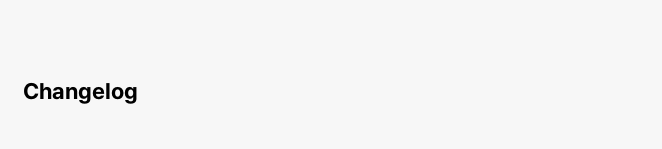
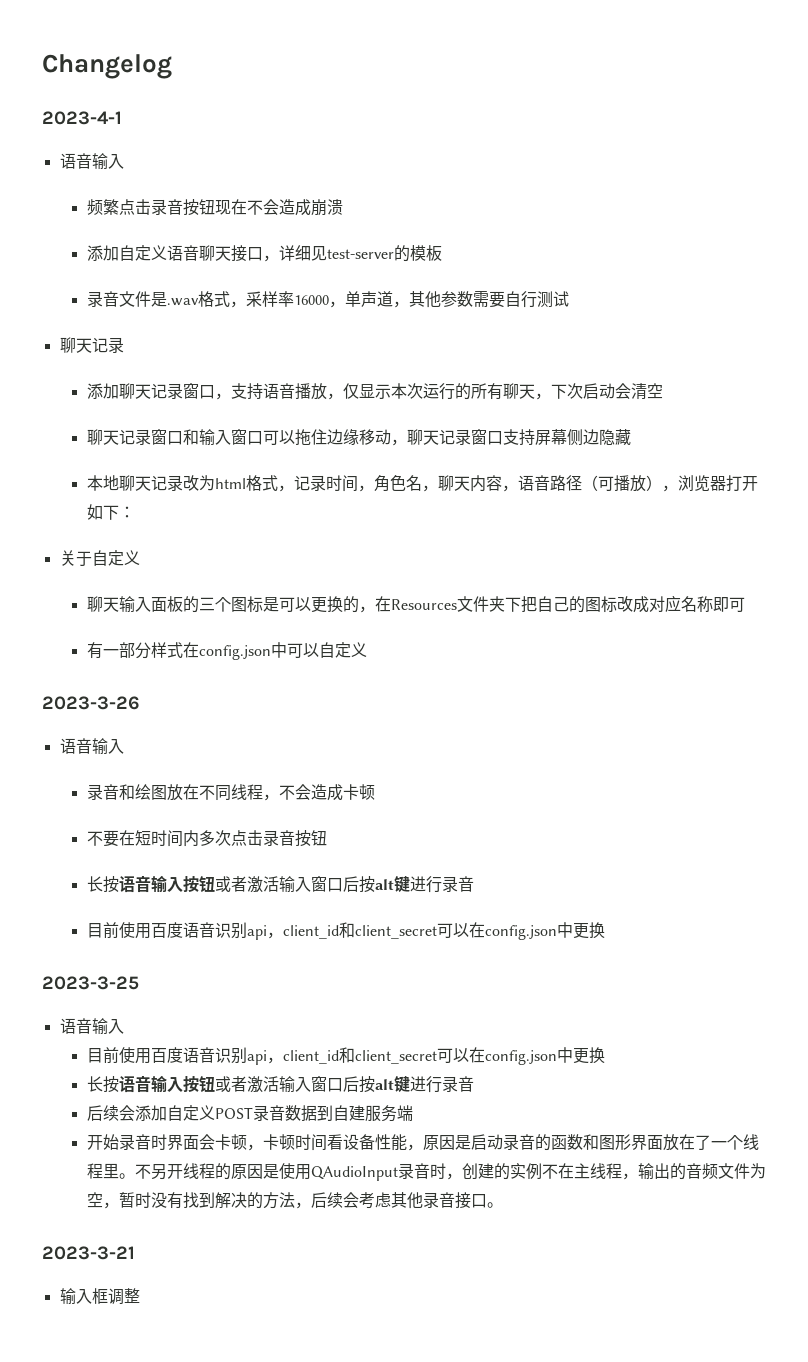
+ 2023-4-1
+ 语音输入
+ 频繁点击录音按钮现在不会造成崩溃
+ 添加自定义语音聊天接口，详细见test-server的模板
+ 录音文件是.wav格式，采样率16000，单声道，其他参数需要自行测试
+ 聊天记录
+ 添加聊天记录窗口，支持语音播放，仅显示本次运行的所有聊天，下次启动会清空
+ 聊天记录窗口和输入窗口可以拖住边缘移动，聊天记录窗口支持屏幕侧边隐藏
+ 本地聊天记录改为html格式，记录时间，角色名，聊天内容，语音路径（可播放），浏览器打开如下：
+ 关于自定义
+ 聊天输入面板的三个图标是可以更换的，在Resources文件夹下把自己的图标改成对应名称即可
+ 有一部分样式在config.json中可以自定义
+ 2023-3-26
+ 语音输入
+ 录音和绘图放在不同线程，不会造成卡顿
+ 不要在短时间内多次点击录音按钮
+ 长按语音输入按钮或者激活输入窗口后按alt键进行录音
+ 目前使用百度语音识别api，client_id和client_secret可以在config.json中更换
+ 2023-3-25
+ 语音输入
+ 目前使用百度语音识别api，client_id和client_secret可以在config.json中更换
+ 长按语音输入按钮或者激活输入窗口后按alt键进行录音
+ 后续会添加自定义POST录音数据到自建服务端
+ 开始录音时界面会卡顿，卡顿时间看设备性能，原因是启动录音的函数和图形界面放在了一个线程里。不另开线程的原因是使用QAudioInput录音时，创建的实例不在主线程，输出的音频文件为空，暂时没有找到解决的方法，后续会考虑其他录音接口。
+ 2023-3-21
+ 输入框调整

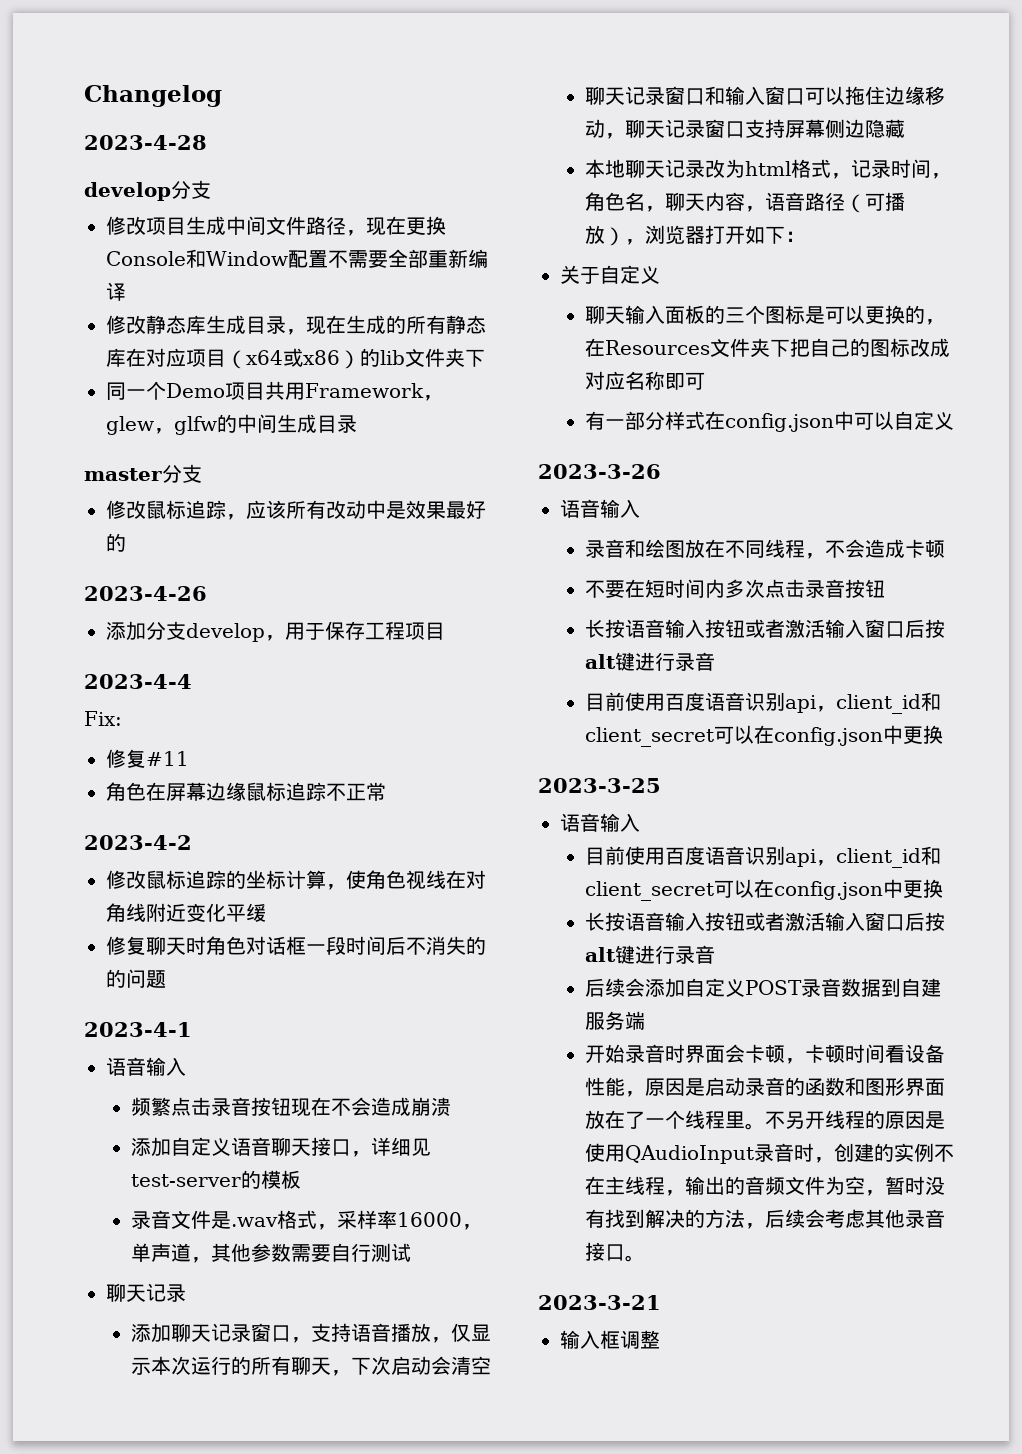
+ 2023-4-28
+ develop分支
+ 修改项目生成中间文件路径，现在更换Console和Window配置不需要全部重新编译
+ 修改静态库生成目录，现在生成的所有静态库在对应项目（x64或x86）的lib文件夹下
+ 同一个Demo项目共用Framework，glew，glfw的中间生成目录
+ master分支
+ 修改鼠标追踪，应该所有改动中是效果最好的
+ 2023-4-26
+ 添加分支develop，用于保存工程项目
+ 2023-4-4
+ Fix:
+ 修复#11
+ 角色在屏幕边缘鼠标追踪不正常
+ 2023-4-2
+ 修改鼠标追踪的坐标计算，使角色视线在对角线附近变化平缓
+ 修复聊天时角色对话框一段时间后不消失的的问题

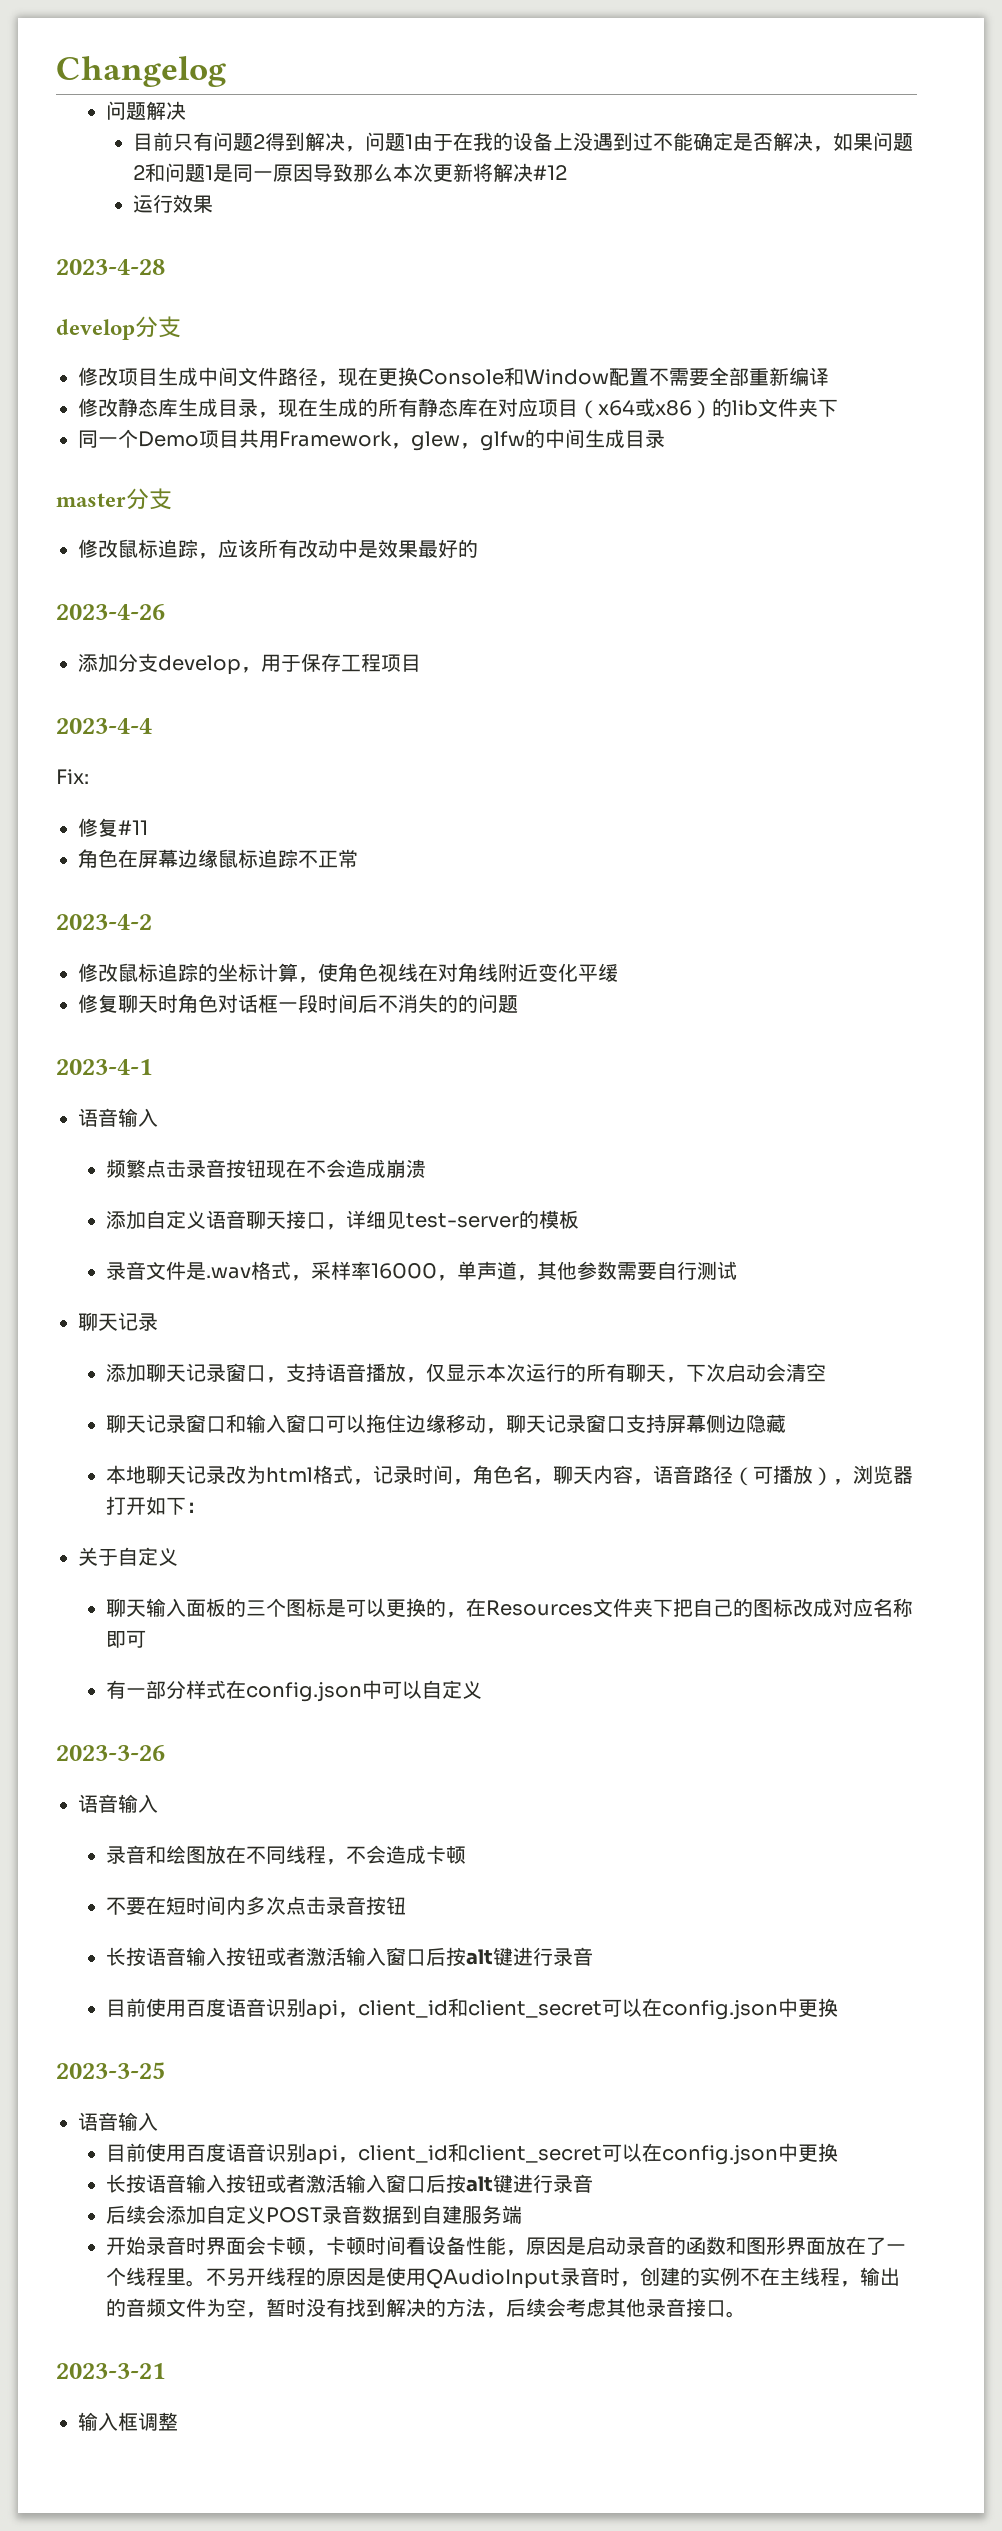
+ 问题解决
+ 目前只有问题2得到解决，问题1由于在我的设备上没遇到过不能确定是否解决，如果问题2和问题1是同一原因导致那么本次更新将解决#12
+ 运行效果

